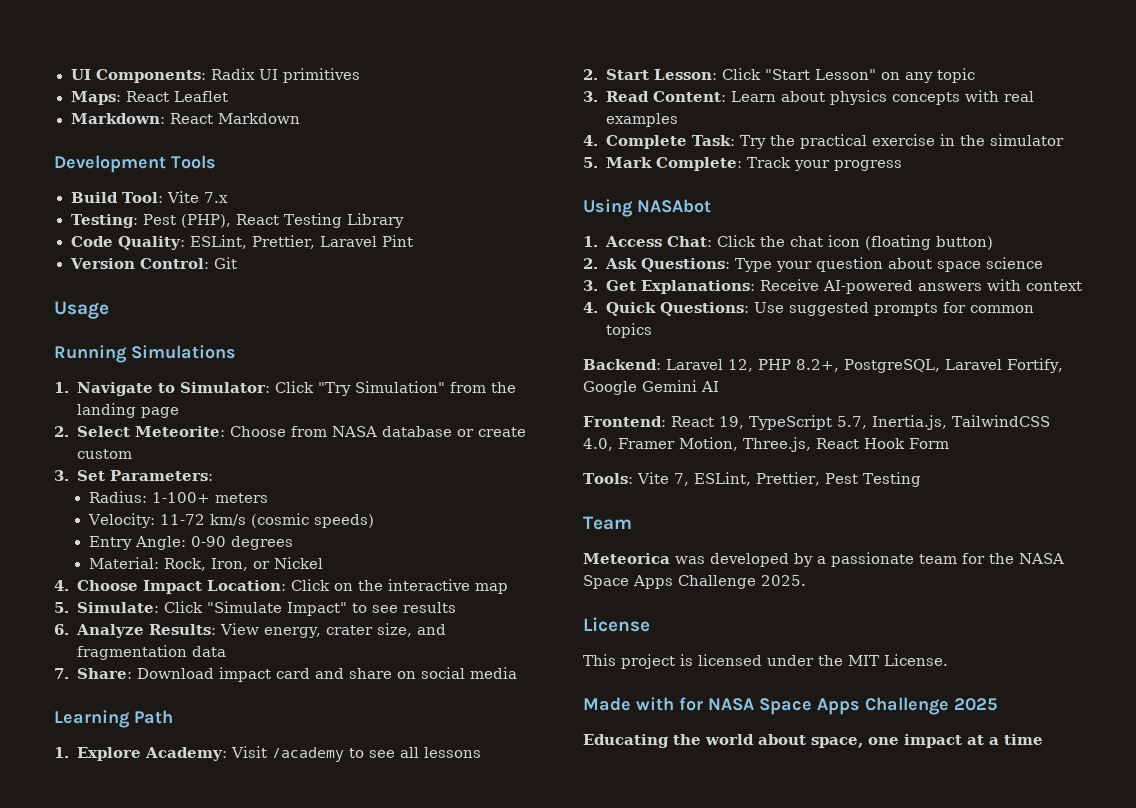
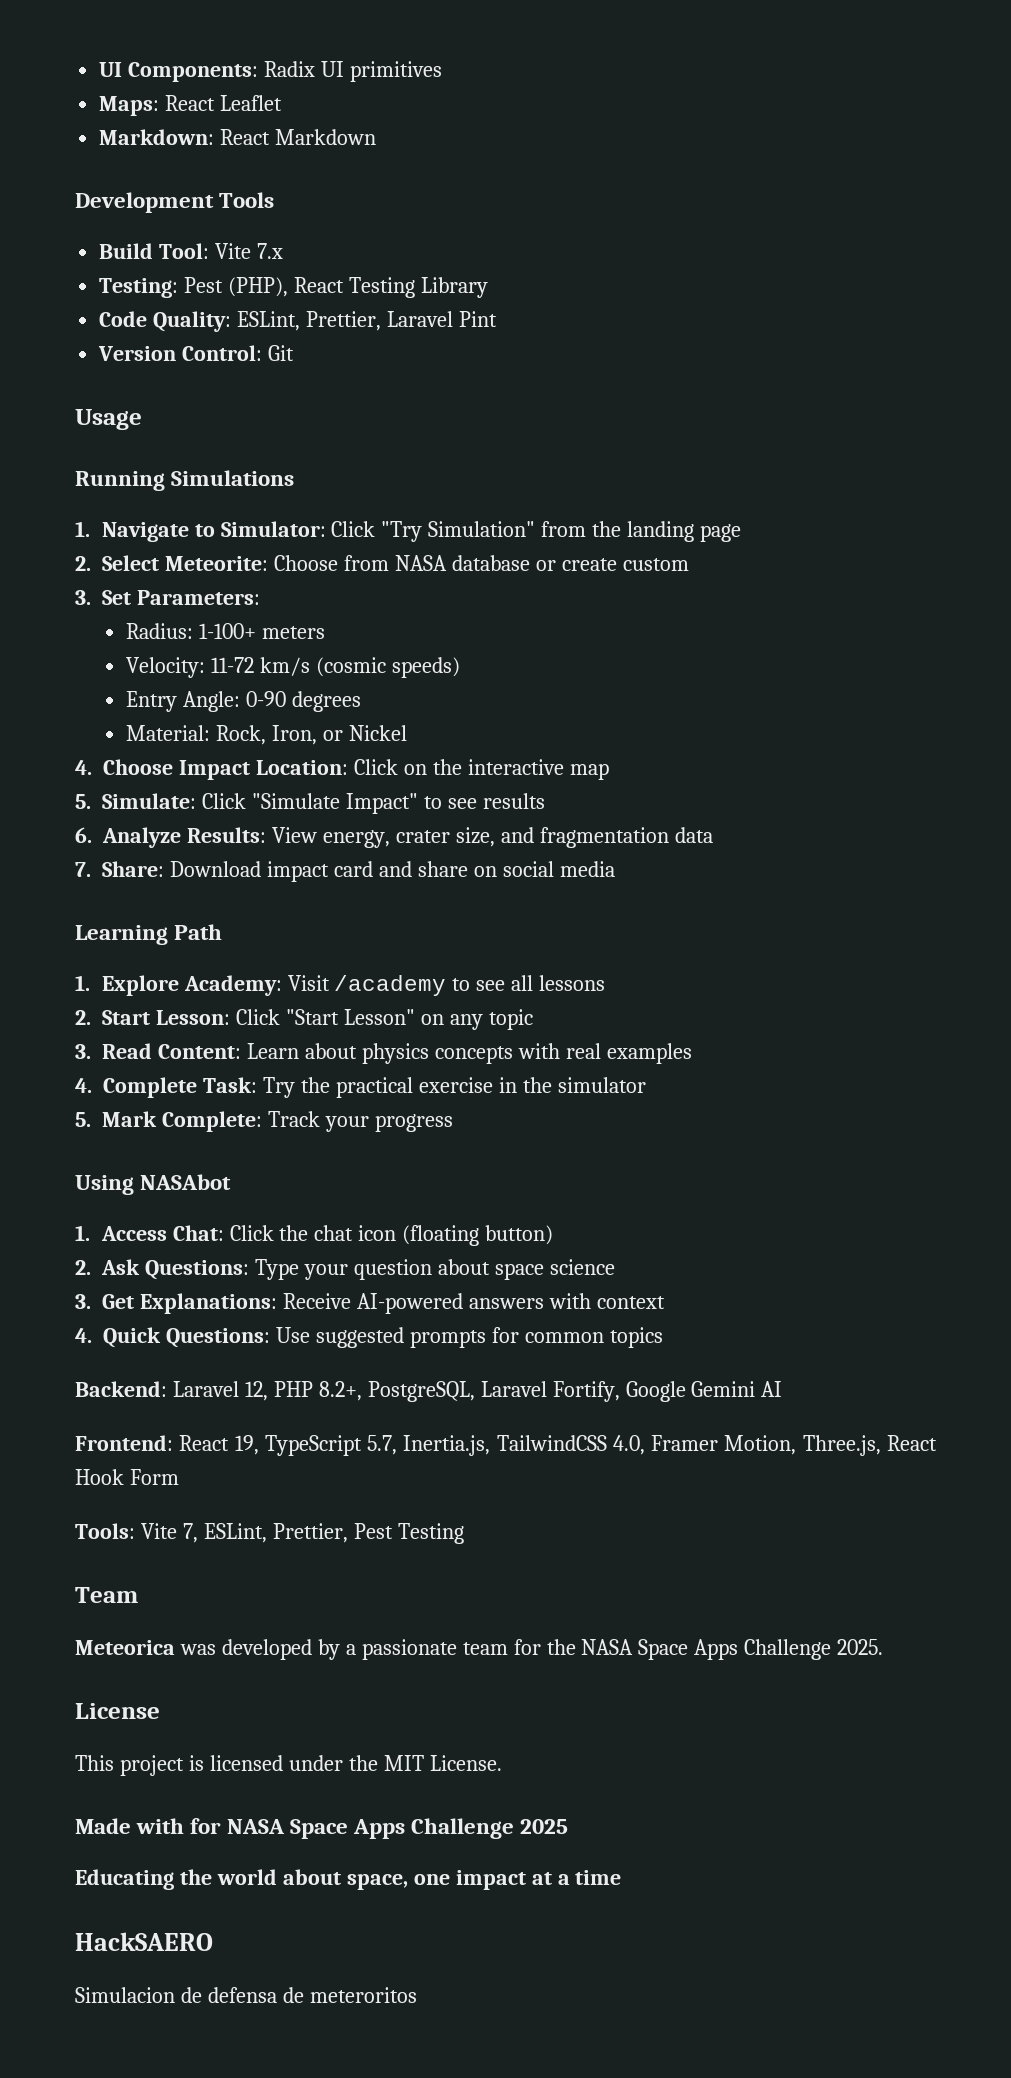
+ HackSAERO
+ Simulacion de defensa de meteroritos

